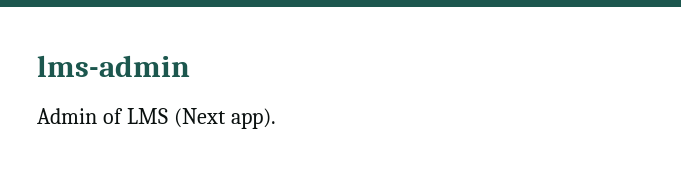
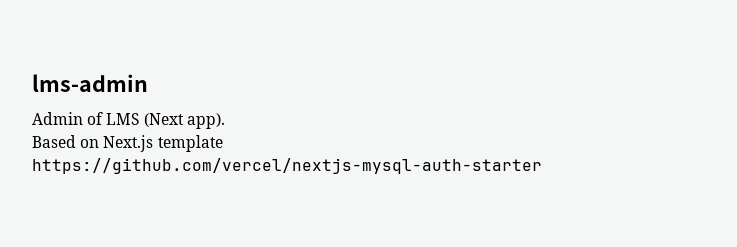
+ Based on Next.js template https://github.com/vercel/nextjs-mysql-auth-starter

